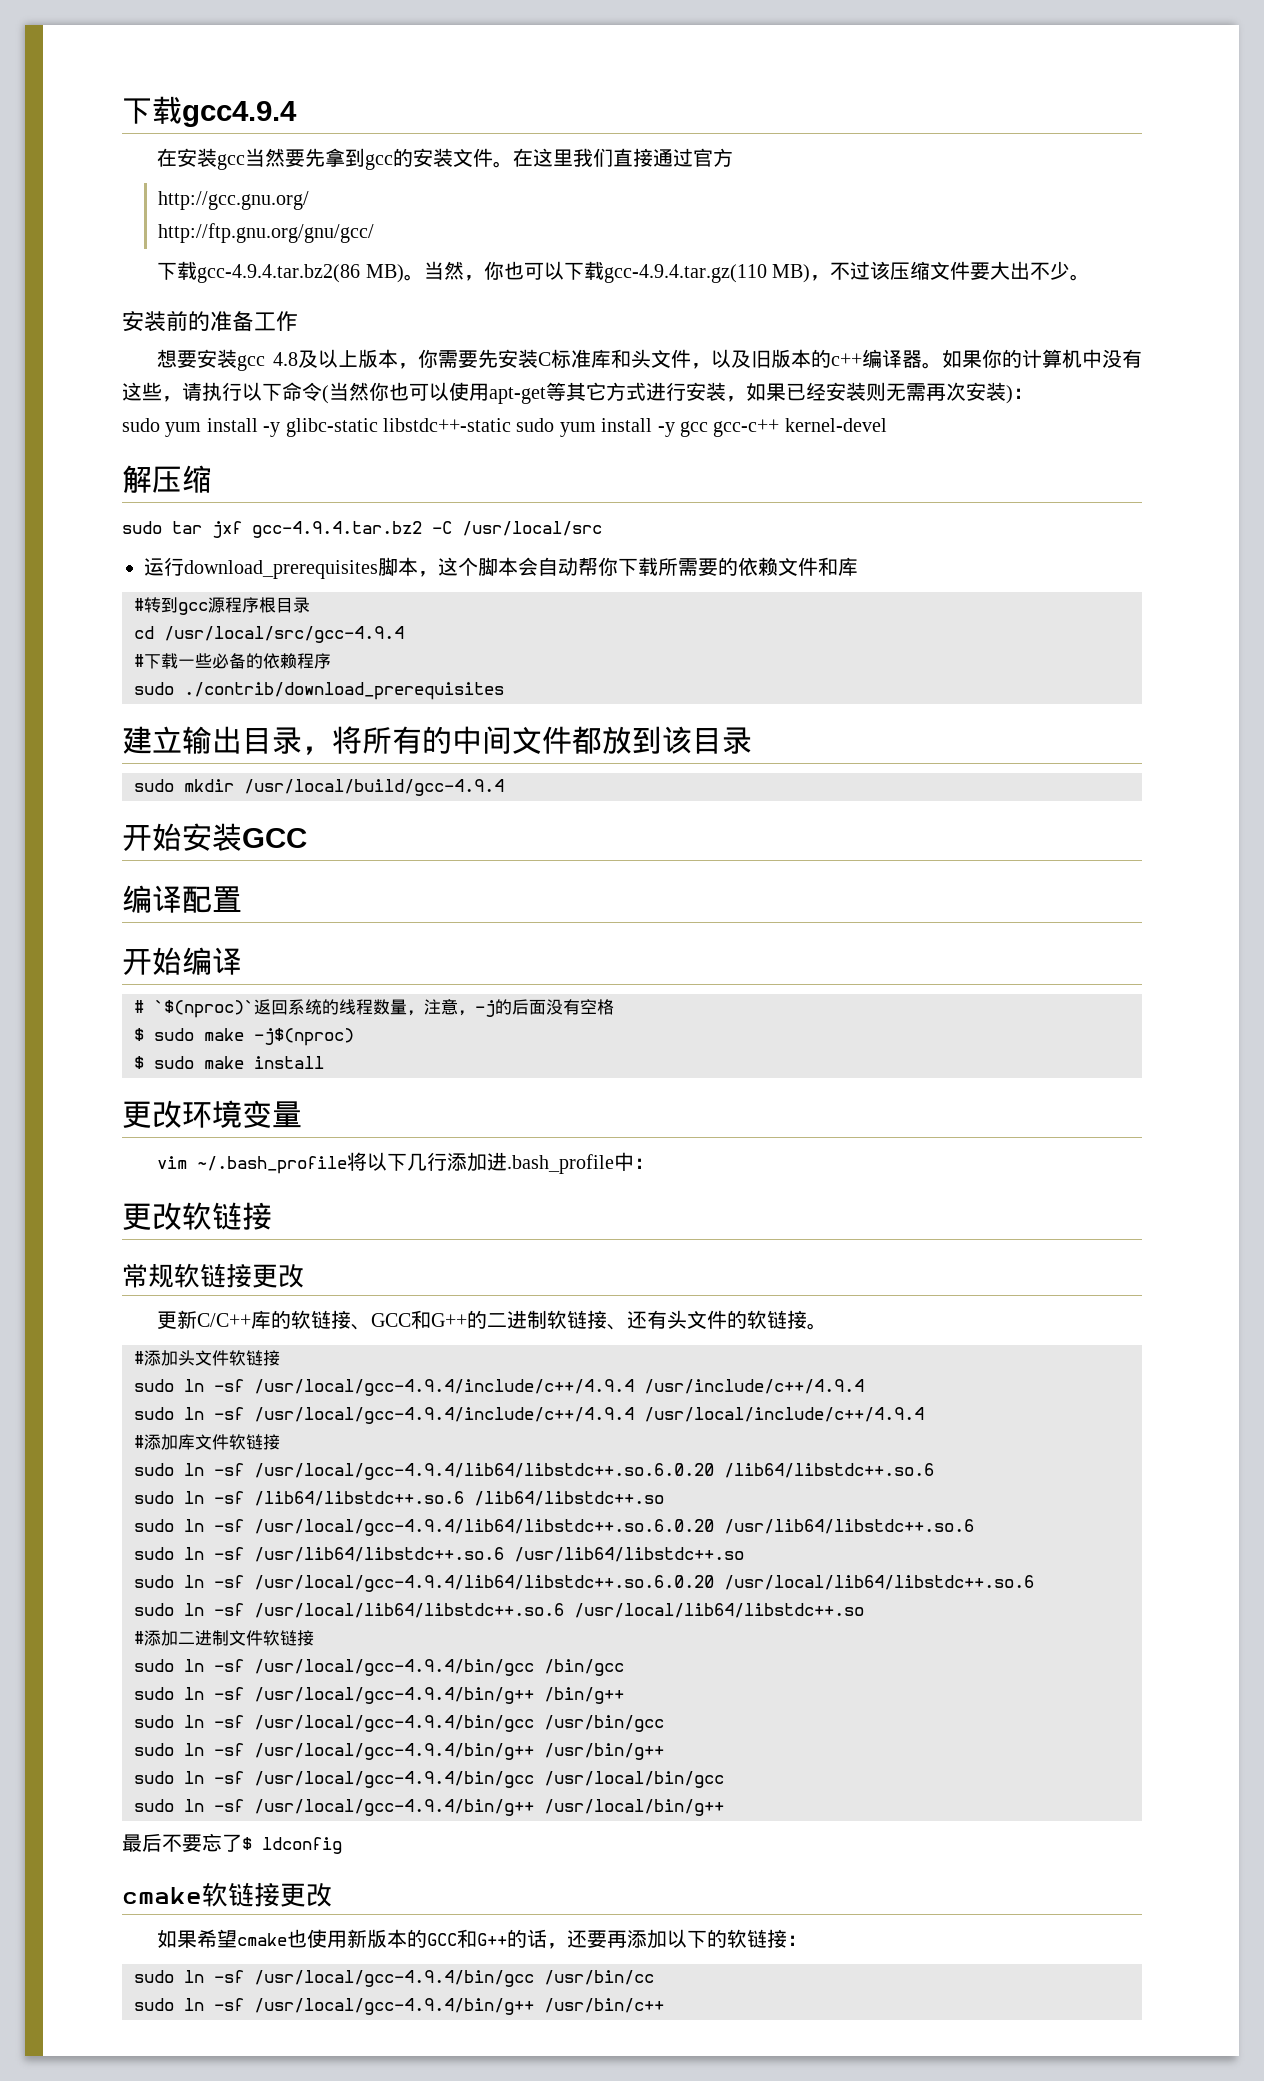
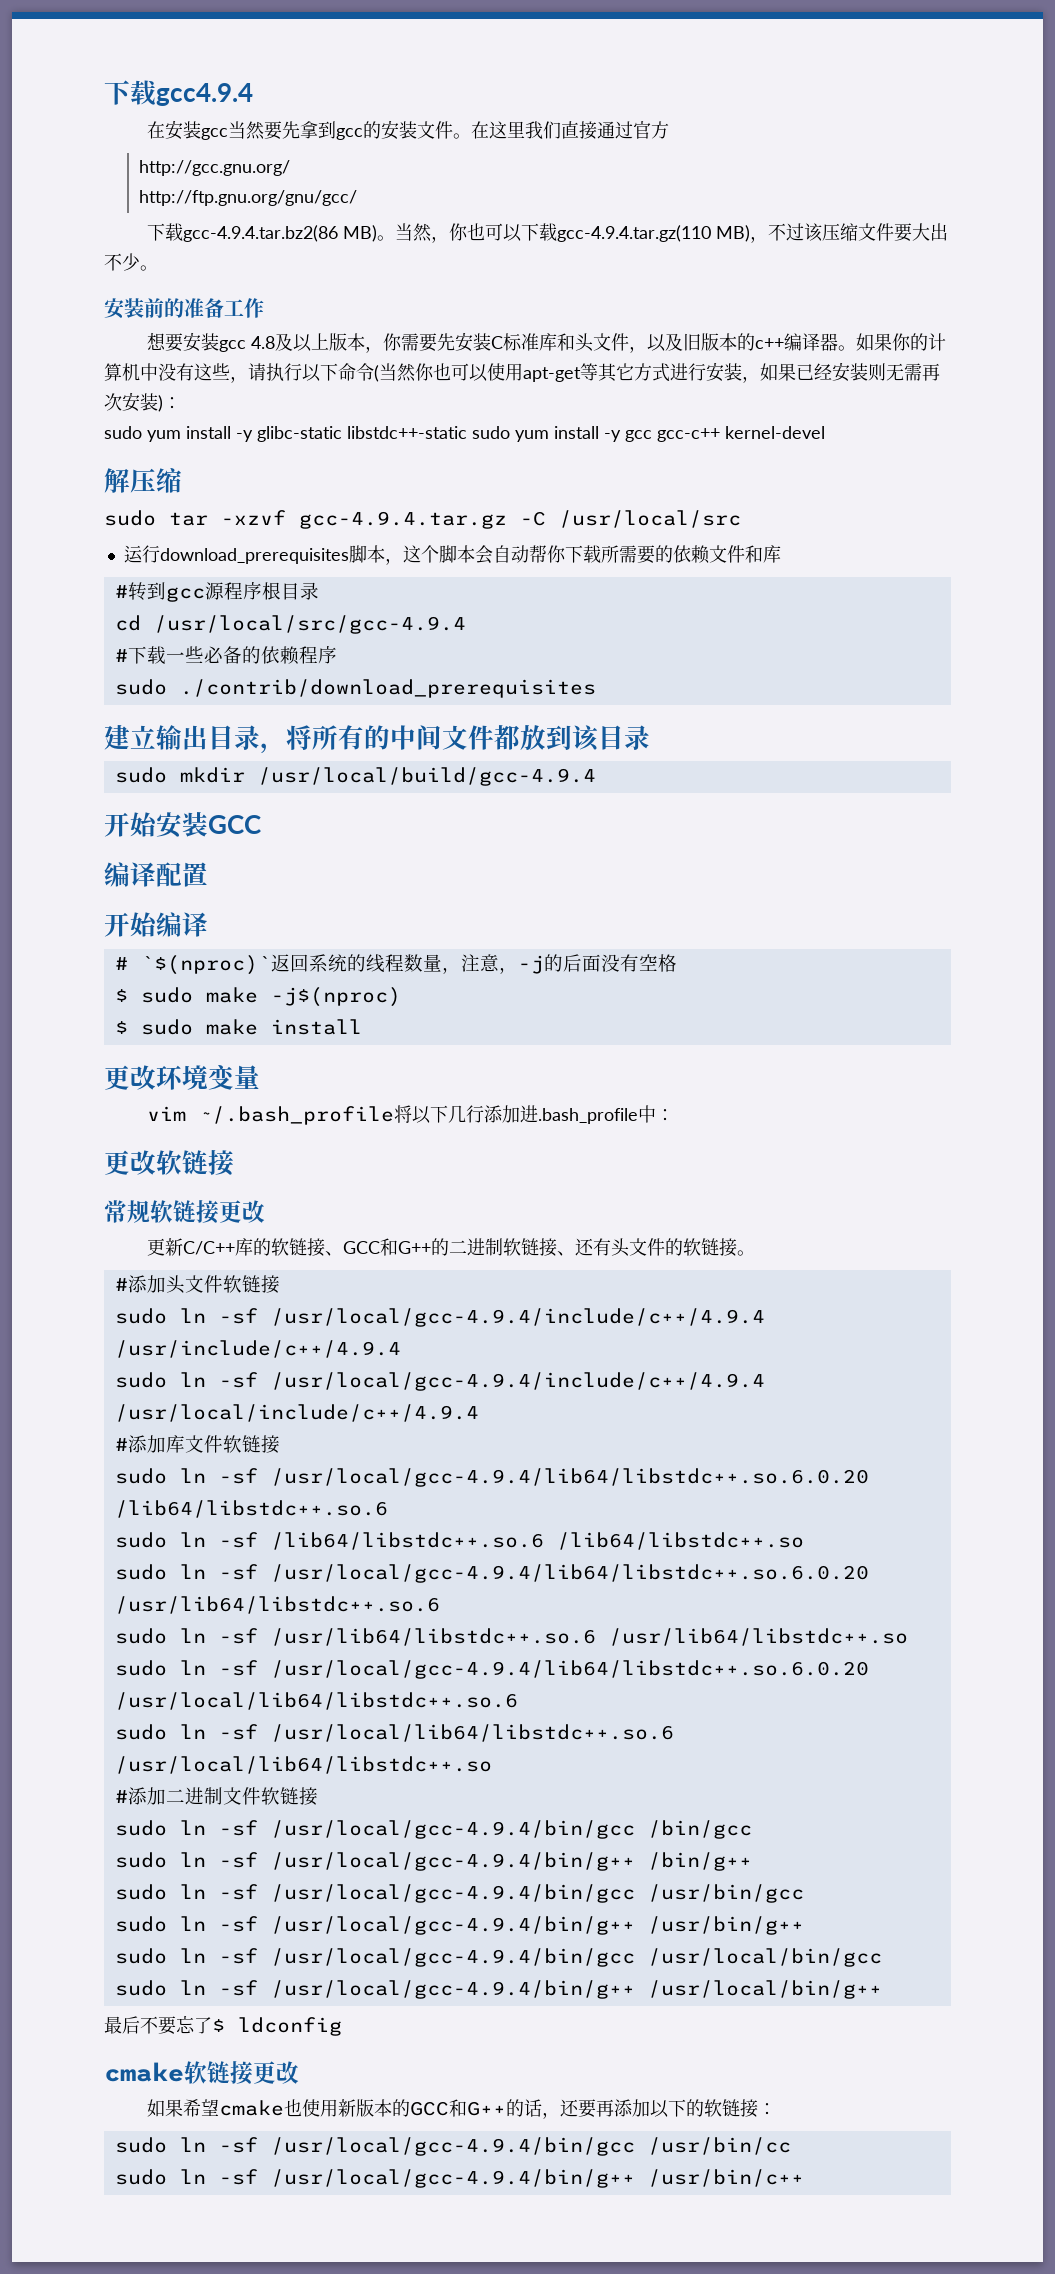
- sudo tar jxf gcc-4.9.4.tar.bz2 -C /usr/local/src
+ sudo tar -xzvf gcc-4.9.4.tar.gz -C /usr/local/src

